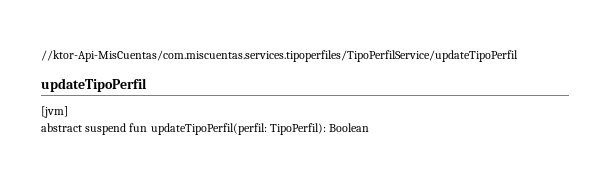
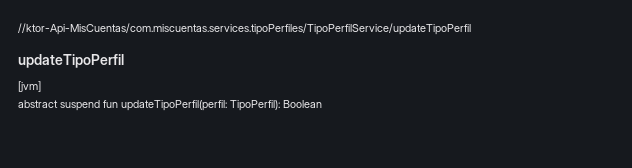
- //ktor-Api-MisCuentas/com.miscuentas.services.tipoperfiles/TipoPerfilService/updateTipoPerfil
+ //ktor-Api-MisCuentas/com.miscuentas.services.tipoPerfiles/TipoPerfilService/updateTipoPerfil

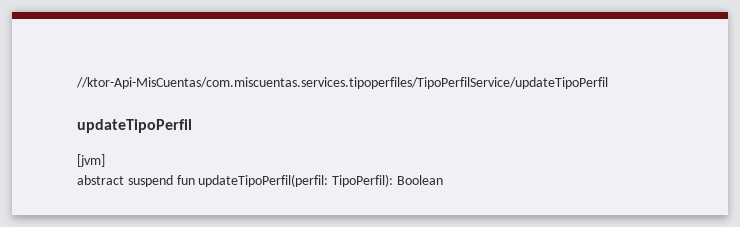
- //ktor-Api-MisCuentas/com.miscuentas.services.tipoPerfiles/TipoPerfilService/updateTipoPerfil
+ //ktor-Api-MisCuentas/com.miscuentas.services.tipoperfiles/TipoPerfilService/updateTipoPerfil

